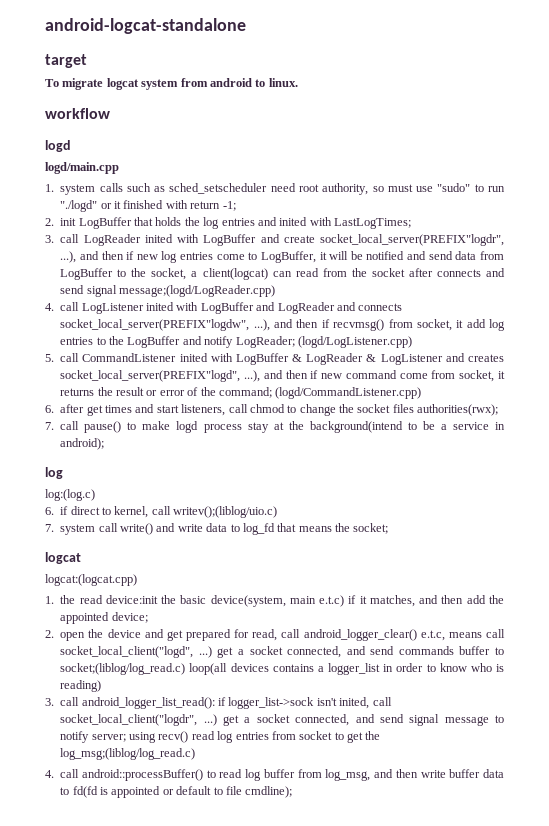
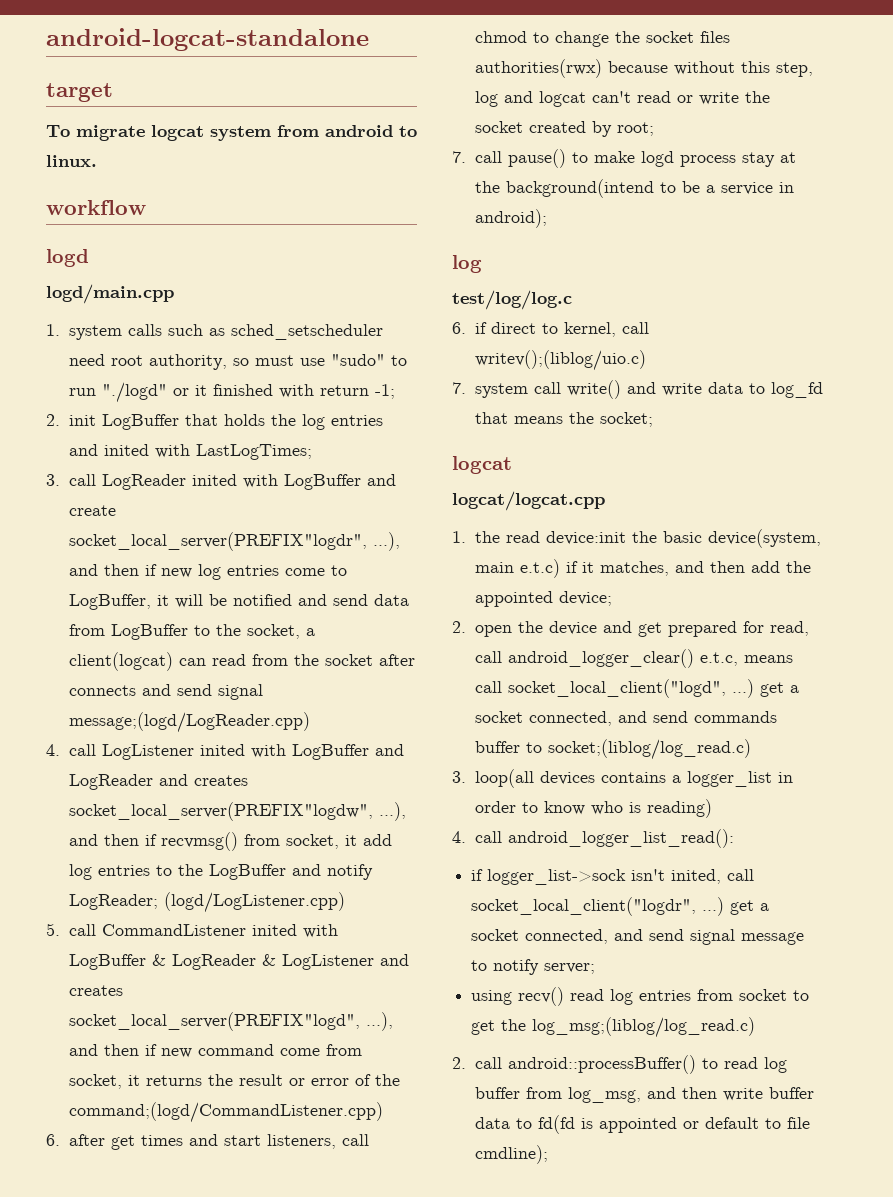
- 4. call LogListener inited with LogBuffer and LogReader and connects socket_local_server(PREFIX"logdw", ...), and then if recvmsg() from socket, it add log entries to the LogBuffer and notify LogReader; (logd/LogListener.cpp)
+ 4. call LogListener inited with LogBuffer and LogReader and creates socket_local_server(PREFIX"logdw", ...), and then if recvmsg() from socket, it add log entries to the LogBuffer and notify LogReader; (logd/LogListener.cpp)
- 5. call CommandListener inited with LogBuffer & LogReader & LogListener and creates socket_local_server(PREFIX"logd", ...), and then if new command come from socket, it returns the result or error of the command; (logd/CommandListener.cpp)
+ 5. call CommandListener inited with LogBuffer & LogReader & LogListener and creates socket_local_server(PREFIX"logd", ...), and then if new command come from socket, it returns the result or error of the command;(logd/CommandListener.cpp)
- 6. after get times and start listeners, call chmod to change the socket files authorities(rwx);
+ 6. after get times and start listeners, call chmod to change the socket files authorities(rwx) because without this step, log and logcat can't read or write the socket created by root;
- log:(log.c)
+ test/log/log.c
- logcat:(logcat.cpp)
+ logcat/logcat.cpp
- 2. open the device and get prepared for read, call android_logger_clear() e.t.c, means call socket_local_client("logd", ...) get a socket connected, and send commands buffer to socket;(liblog/log_read.c) loop(all devices contains a logger_list in order to know who is reading)
+ 2. open the device and get prepared for read, call android_logger_clear() e.t.c, means call socket_local_client("logd", ...) get a socket connected, and send commands buffer to socket;(liblog/log_read.c)
+ 3. loop(all devices contains a logger_list in order to know who is reading)
- 3. call android_logger_list_read(): if logger_list->sock isn't inited, call socket_local_client("logdr", ...) get a socket connected, and send signal message to notify server; using recv() read log entries from socket to get the log_msg;(liblog/log_read.c)
+ 4. call android_logger_list_read():
+ if logger_list->sock isn't inited, call socket_local_client("logdr", ...) get a socket connected, and send signal message to notify server;
+ using recv() read log entries from socket to get the log_msg;(liblog/log_read.c)
- 4. call android::processBuffer() to read log buffer from log_msg, and then write buffer data to fd(fd is appointed or default to file cmdline);
+ 2. call android::processBuffer() to read log buffer from log_msg, and then write buffer data to fd(fd is appointed or default to file cmdline);

